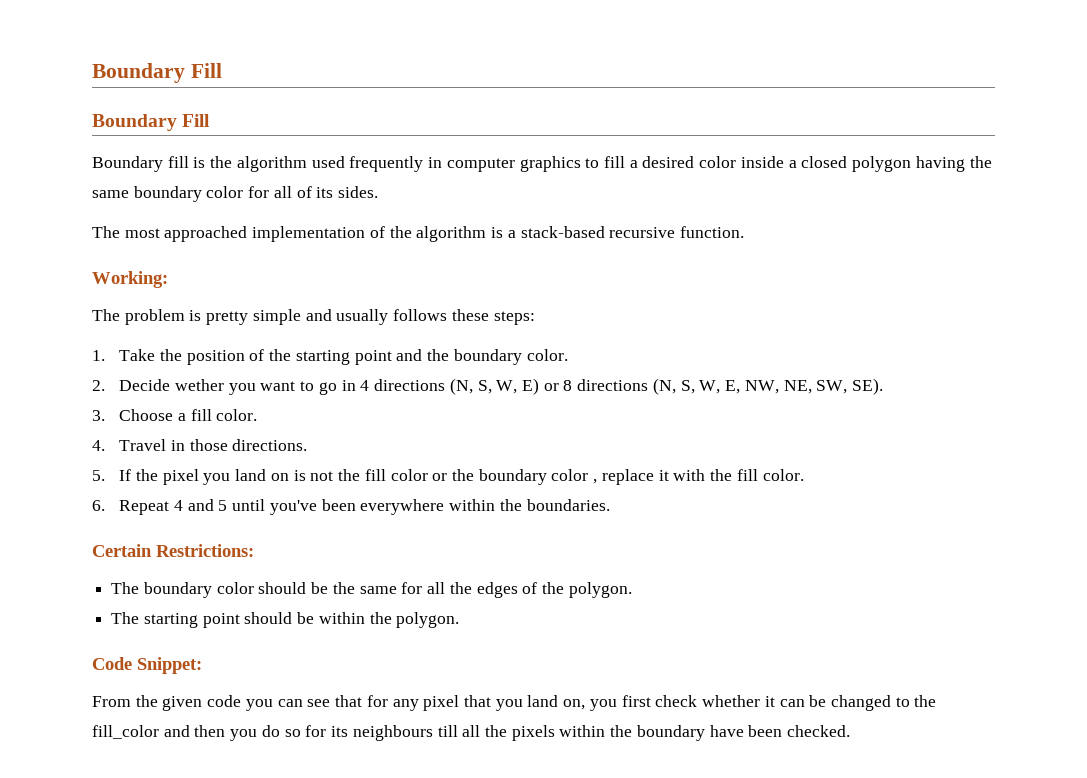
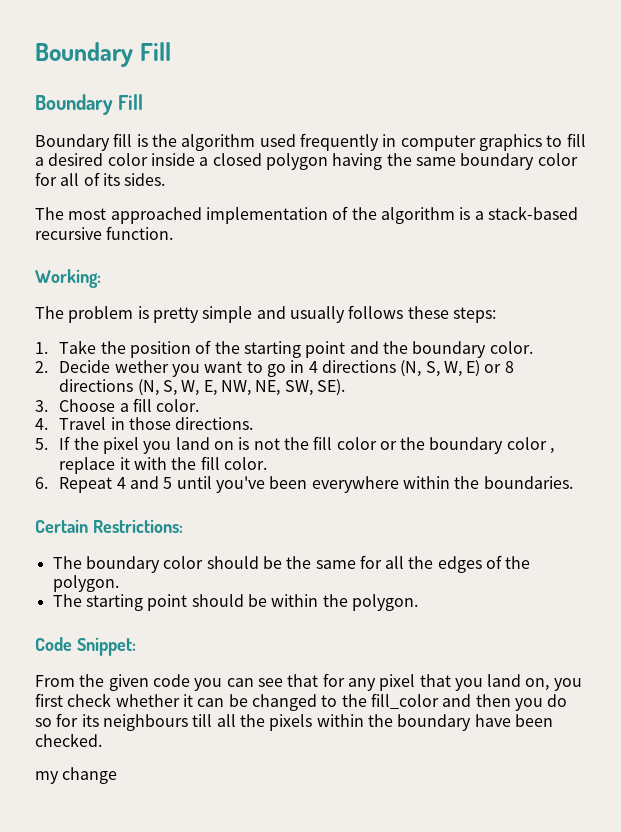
+ my change

